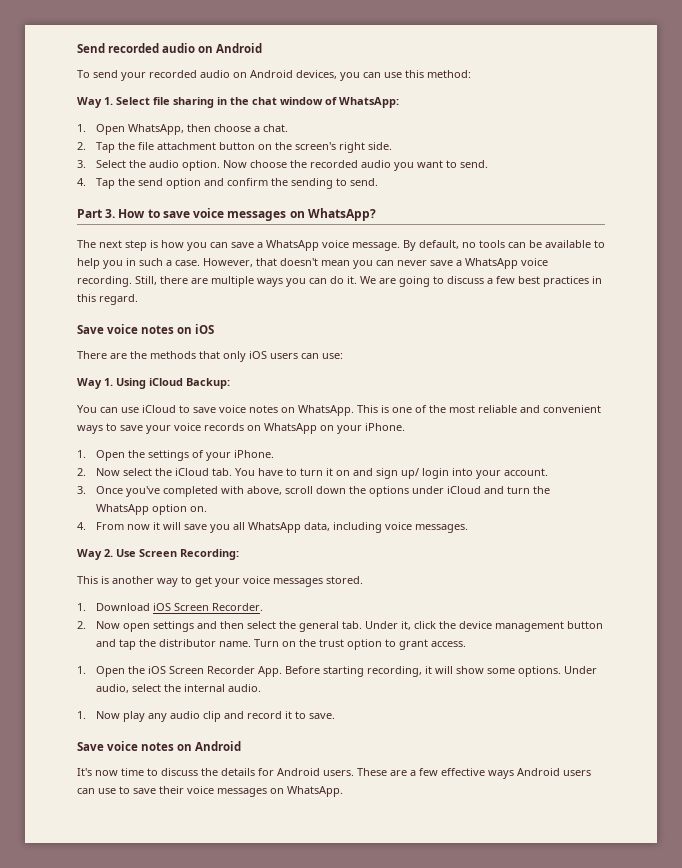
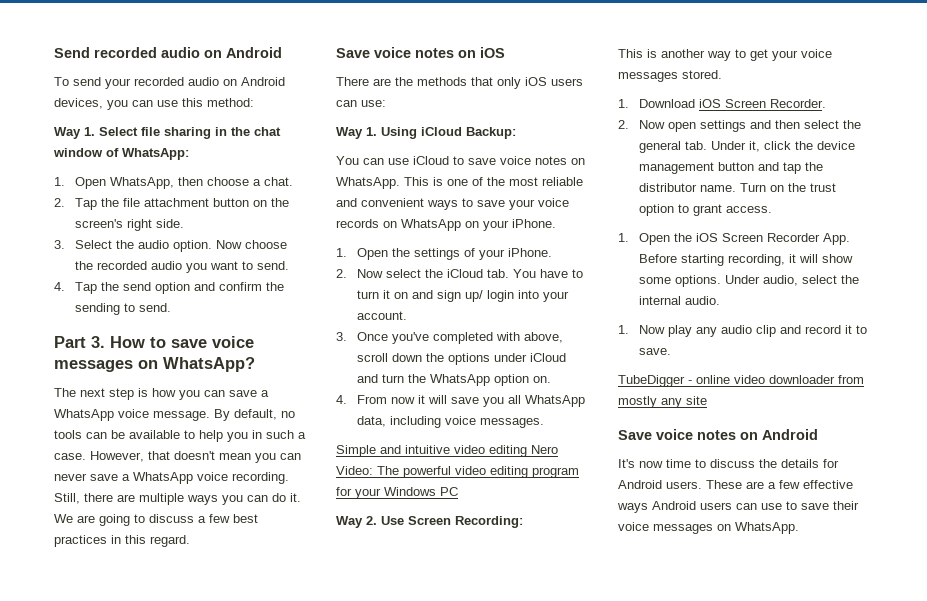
+ Simple and intuitive video editing Nero Video: The powerful video editing program for your Windows PC
+ TubeDigger - online video downloader from mostly any site

